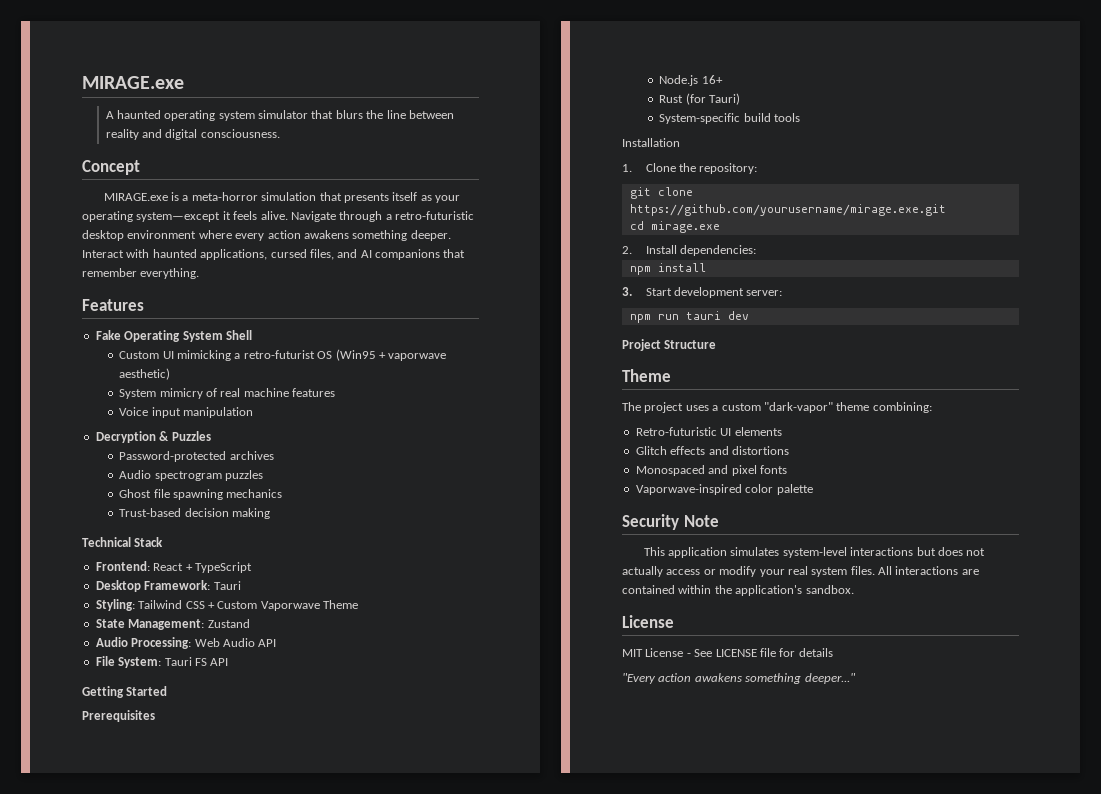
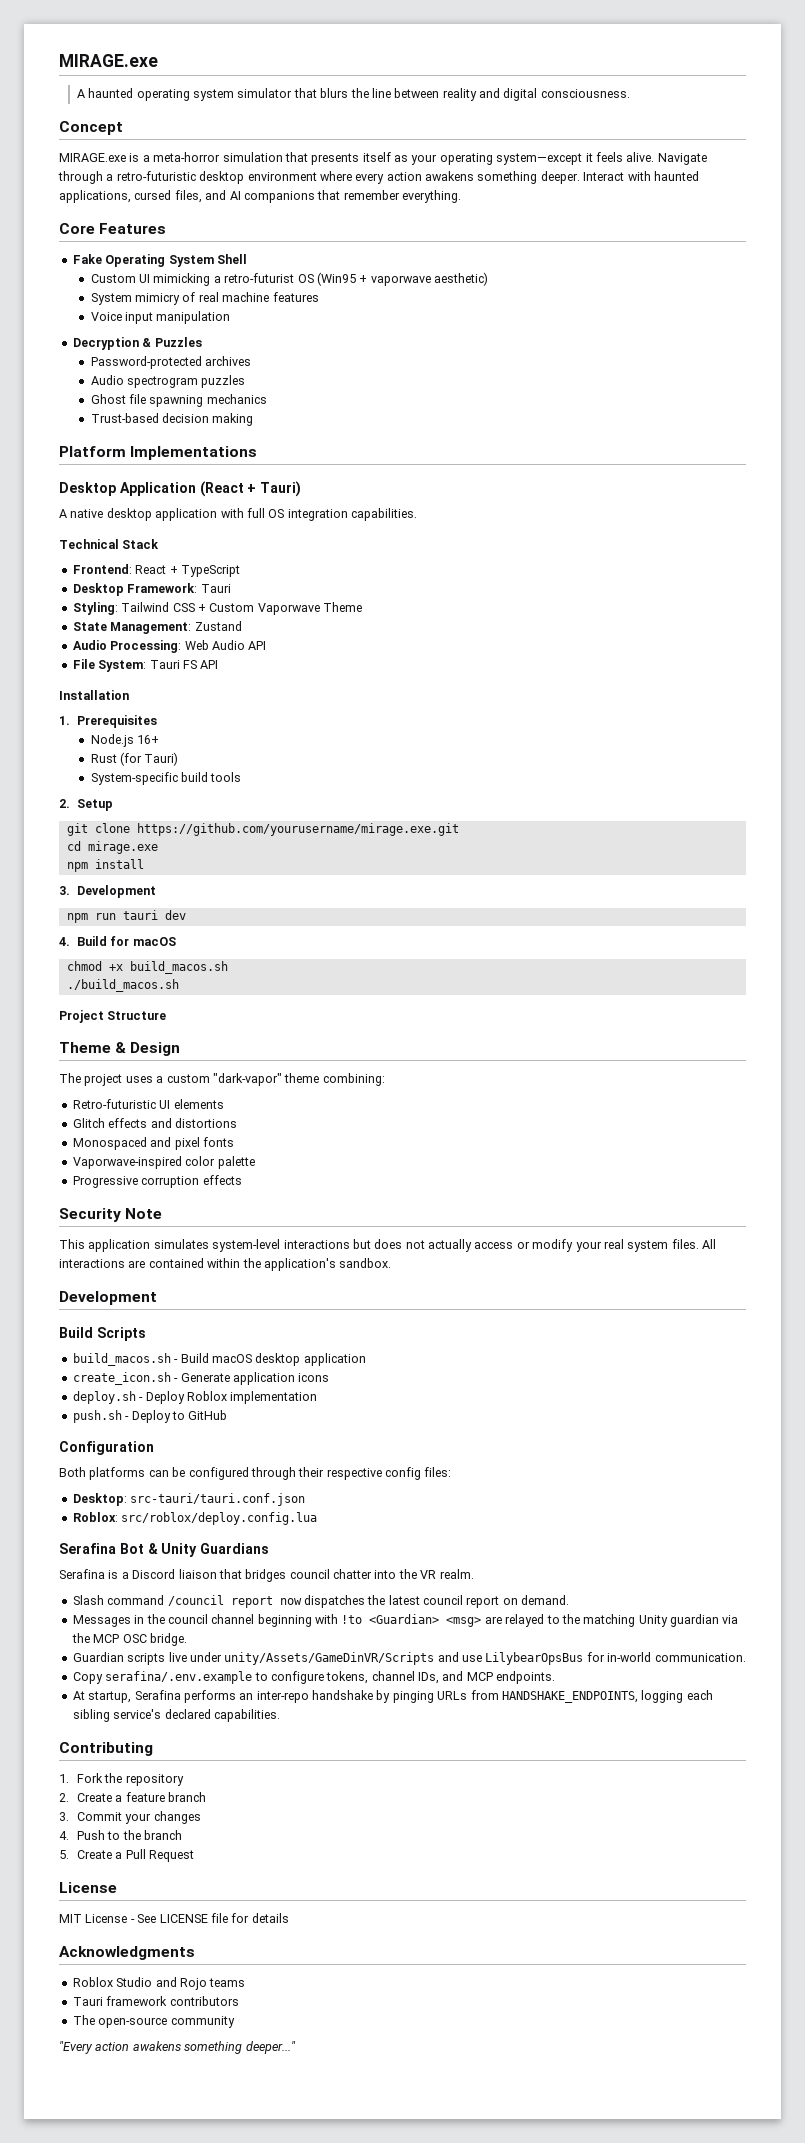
- Features
+ Core Features
+ Platform Implementations
+ Desktop Application (React + Tauri)
+ A native desktop application with full OS integration capabilities.
- Getting Started
- Prerequisites
+ Installation
+ 1. Prerequisites
- Installation
- 1. Clone the repository:
+ 2. Setup
- 2. Install dependencies:
- 3. Start development server:
+ 3. Development
+ 4. Build for macOS
+ chmod +x build_macos.sh
+ ./build_macos.sh
  Project Structure
- Theme
+ Theme & Design
+ Progressive corruption effects
  All interactions are contained within the application's sandbox.
+ Development
+ Build Scripts
+ build_macos.sh - Build macOS desktop application
+ create_icon.sh - Generate application icons
+ deploy.sh - Deploy Roblox implementation
+ push.sh - Deploy to GitHub
+ Configuration
+ Both platforms can be configured through their respective config files:
+ Desktop: src-tauri/tauri.conf.json
+ Roblox: src/roblox/deploy.config.lua
+ Serafina Bot & Unity Guardians
+ Serafina is a Discord liaison that bridges council chatter into the VR realm.
+ Slash command /council report now dispatches the latest council report on demand.
+ Messages in the council channel beginning with !to <Guardian> <msg> are relayed to the matching Unity guardian via the MCP OSC bridge.
+ Guardian scripts live under unity/Assets/GameDinVR/Scripts and use LilybearOpsBus for in-world communication.
+ Copy serafina/.env.example to configure tokens, channel IDs, and MCP endpoints.
+ At startup, Serafina performs an inter-repo handshake by pinging URLs from HANDSHAKE_ENDPOINTS, logging each sibling service's declared capabilities.
+ Contributing
+ 1. Fork the repository
+ 2. Create a feature branch
+ 3. Commit your changes
+ 4. Push to the branch
+ 5. Create a Pull Request
+ Acknowledgments
+ Roblox Studio and Rojo teams
+ Tauri framework contributors
+ The open-source community

